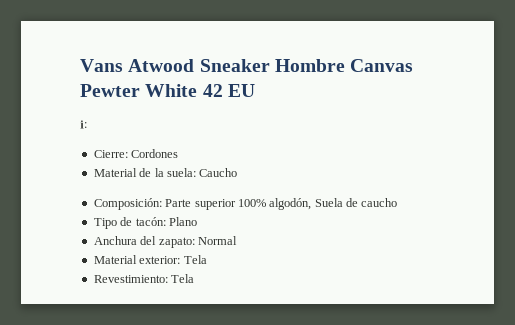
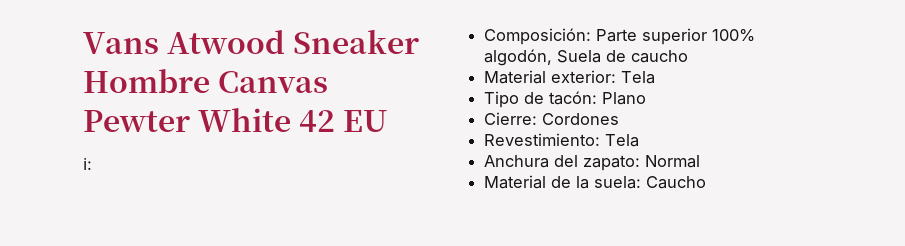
- Cierre: Cordones
- Material de la suela: Caucho
+ Material exterior: Tela
+ Cierre: Cordones
+ Revestimiento: Tela
- Material exterior: Tela
- Revestimiento: Tela
+ Material de la suela: Caucho

